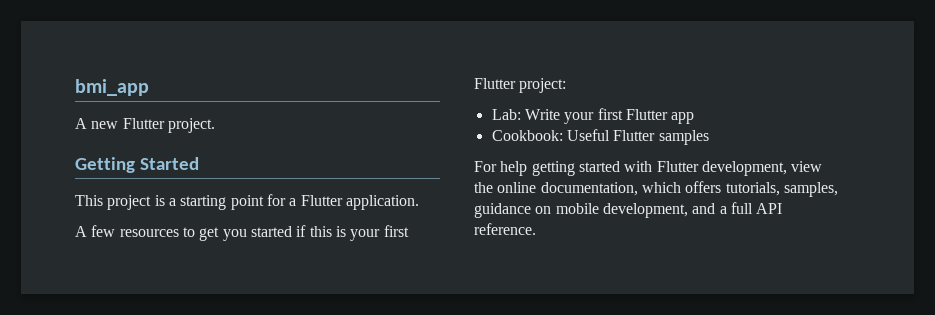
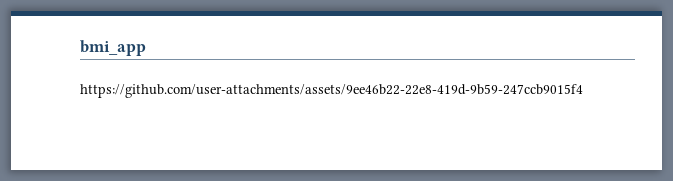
- A new Flutter project.
- Getting Started
- This project is a starting point for a Flutter application.
- A few resources to get you started if this is your first Flutter project:
- Lab: Write your first Flutter app
- Cookbook: Useful Flutter samples
- For help getting started with Flutter development, view the online documentation, which offers tutorials, samples, guidance on mobile development, and a full API reference.
+ https://github.com/user-attachments/assets/9ee46b22-22e8-419d-9b59-247ccb9015f4

